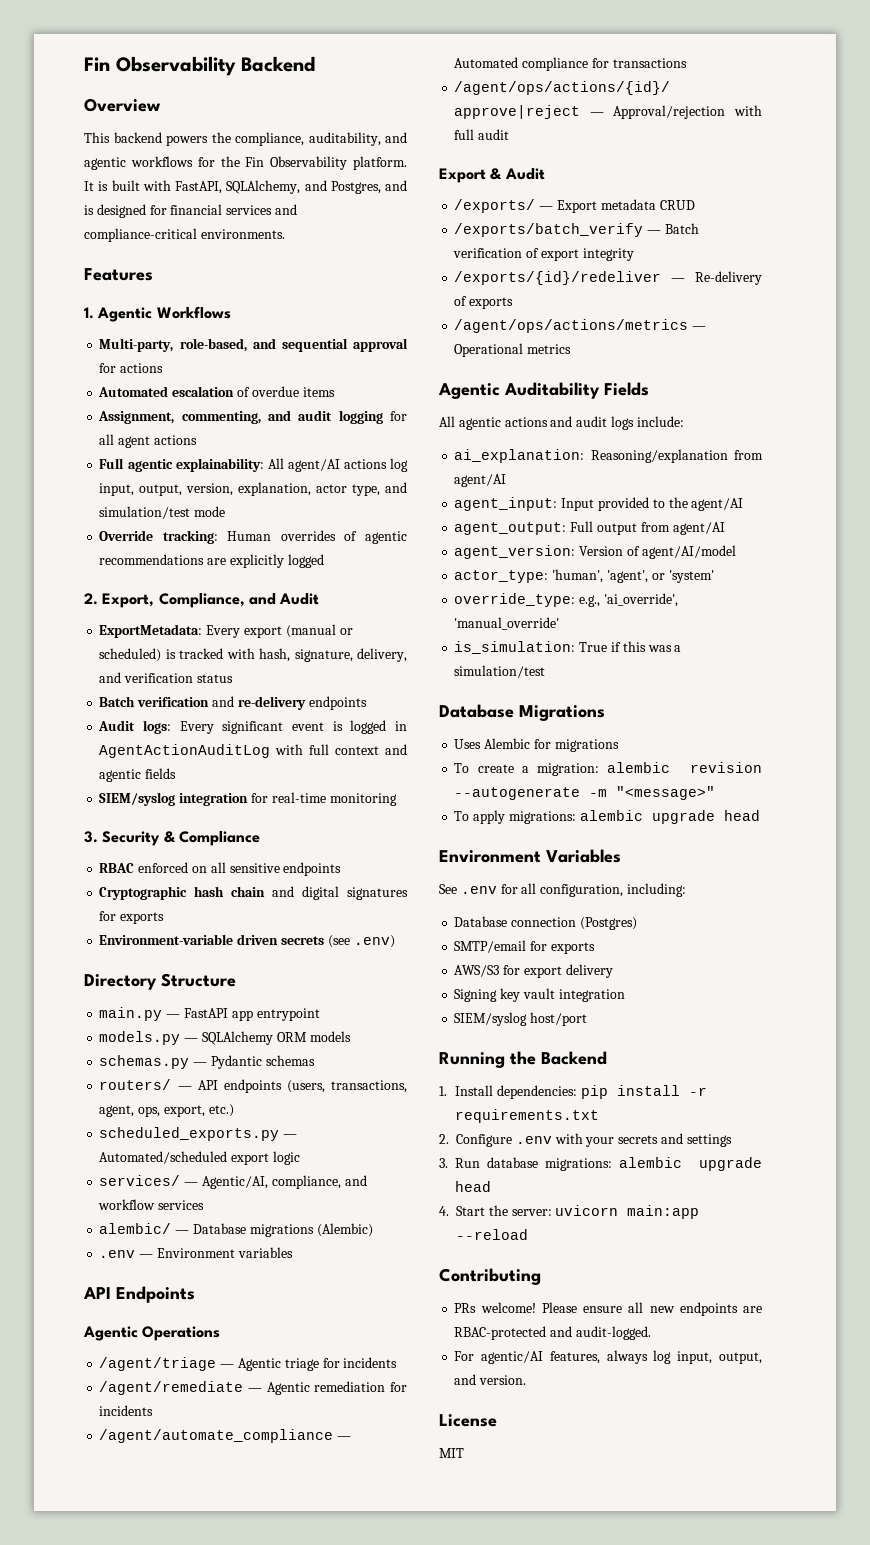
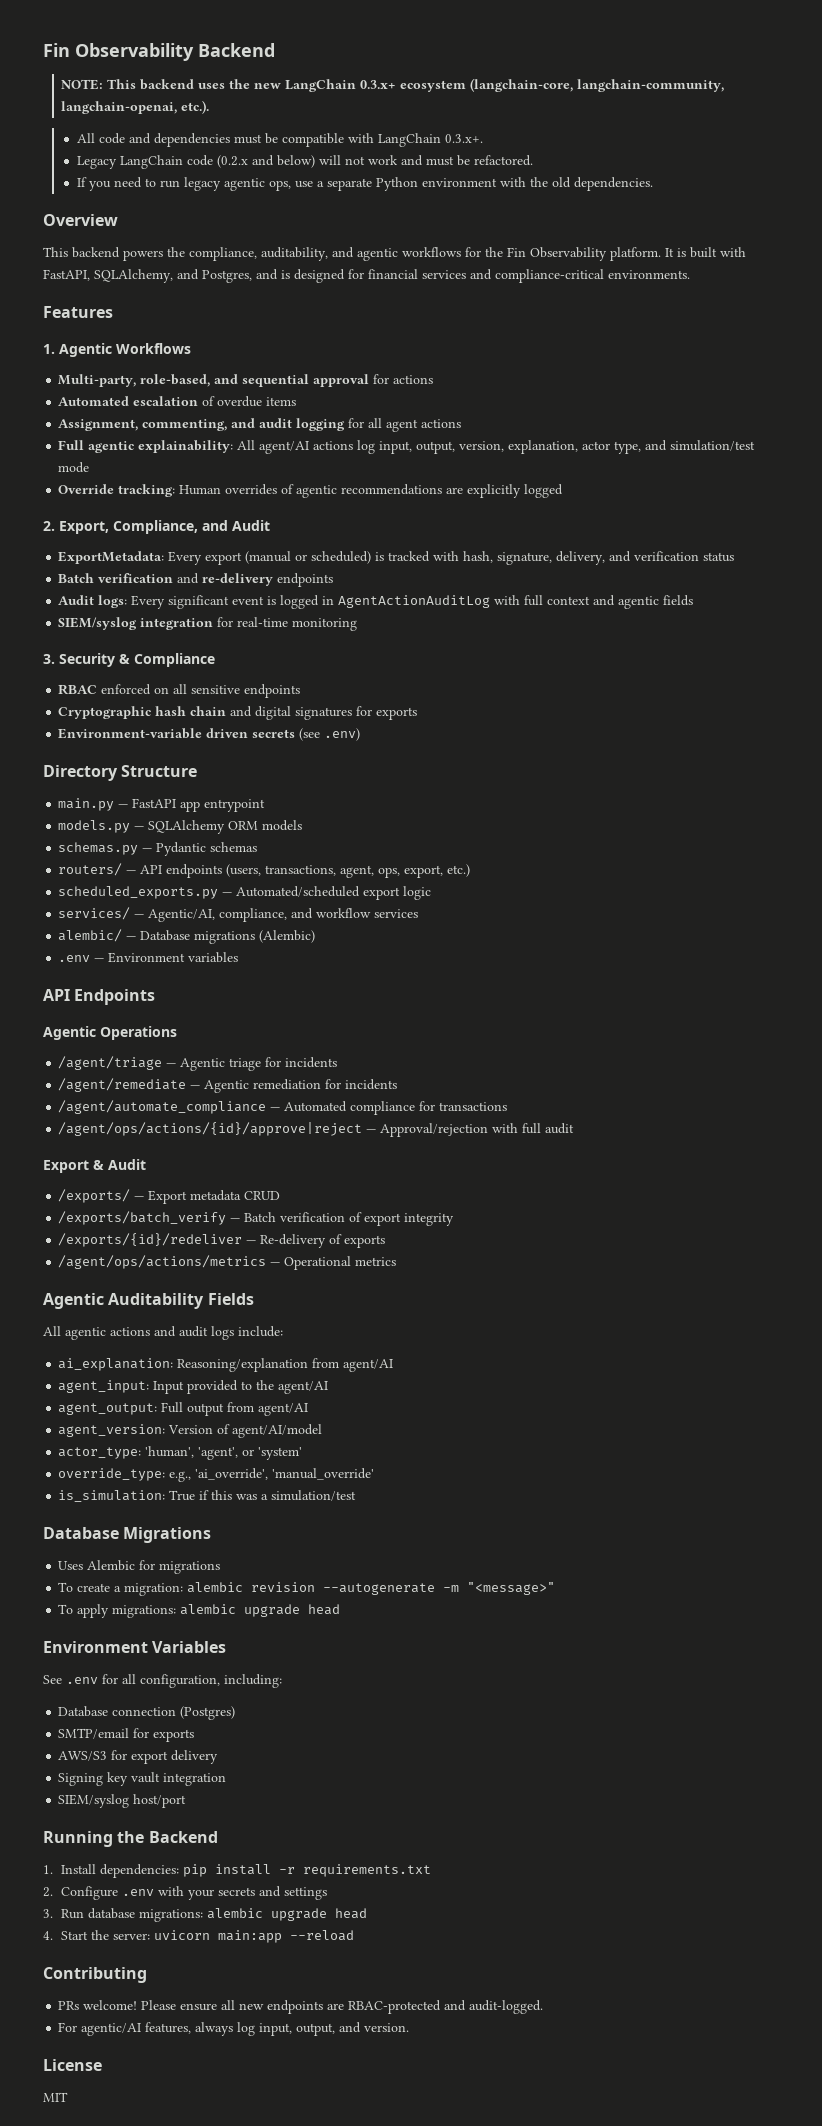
+ NOTE: This backend uses the new LangChain 0.3.x+ ecosystem (langchain-core, langchain-community, langchain-openai, etc.).
+ All code and dependencies must be compatible with LangChain 0.3.x+.
+ Legacy LangChain code (0.2.x and below) will not work and must be refactored.
+ If you need to run legacy agentic ops, use a separate Python environment with the old dependencies.

